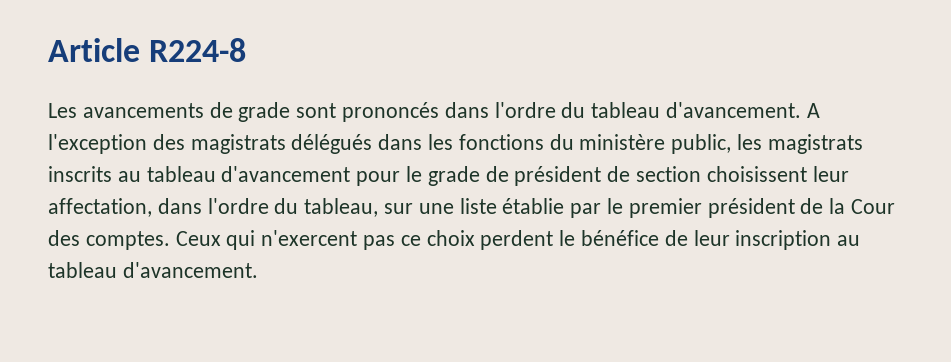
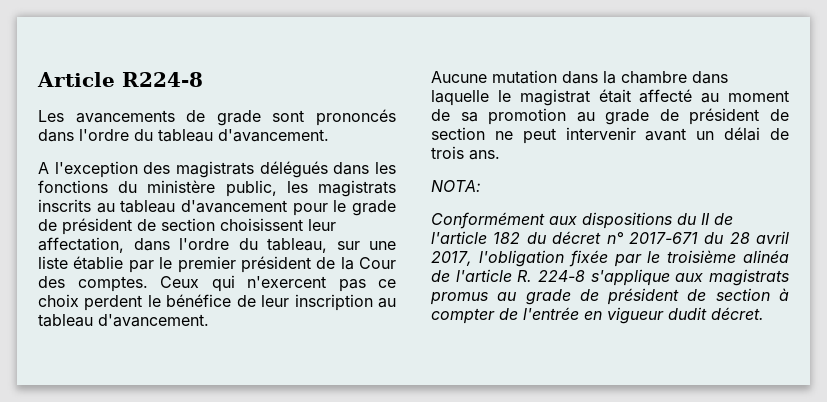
- Les avancements de grade sont prononcés dans l'ordre du tableau d'avancement. A l'exception des magistrats délégués dans les fonctions du ministère public, les magistrats inscrits au tableau d'avancement pour le grade de président de section choisissent leur affectation, dans l'ordre du tableau, sur une liste établie par le premier président de la Cour des comptes.
+ Les avancements de grade sont prononcés dans l'ordre du tableau d'avancement.
+ A l'exception des magistrats délégués dans les fonctions du ministère public, les magistrats inscrits au tableau d'avancement pour le grade de président de section choisissent leur affectation, dans l'ordre du tableau, sur une liste établie par le premier président de la Cour des comptes.
+ Aucune mutation dans la chambre dans laquelle le magistrat était affecté au moment de sa promotion au grade de président de section ne peut intervenir avant un délai de trois ans.
+ NOTA:
+ Conformément aux dispositions du II de l'article 182 du décret n° 2017-671 du 28 avril 2017, l'obligation fixée par le troisième alinéa de l'article R. 224-8 s'applique aux magistrats promus au grade de président de section à compter de l'entrée en vigueur dudit décret.

